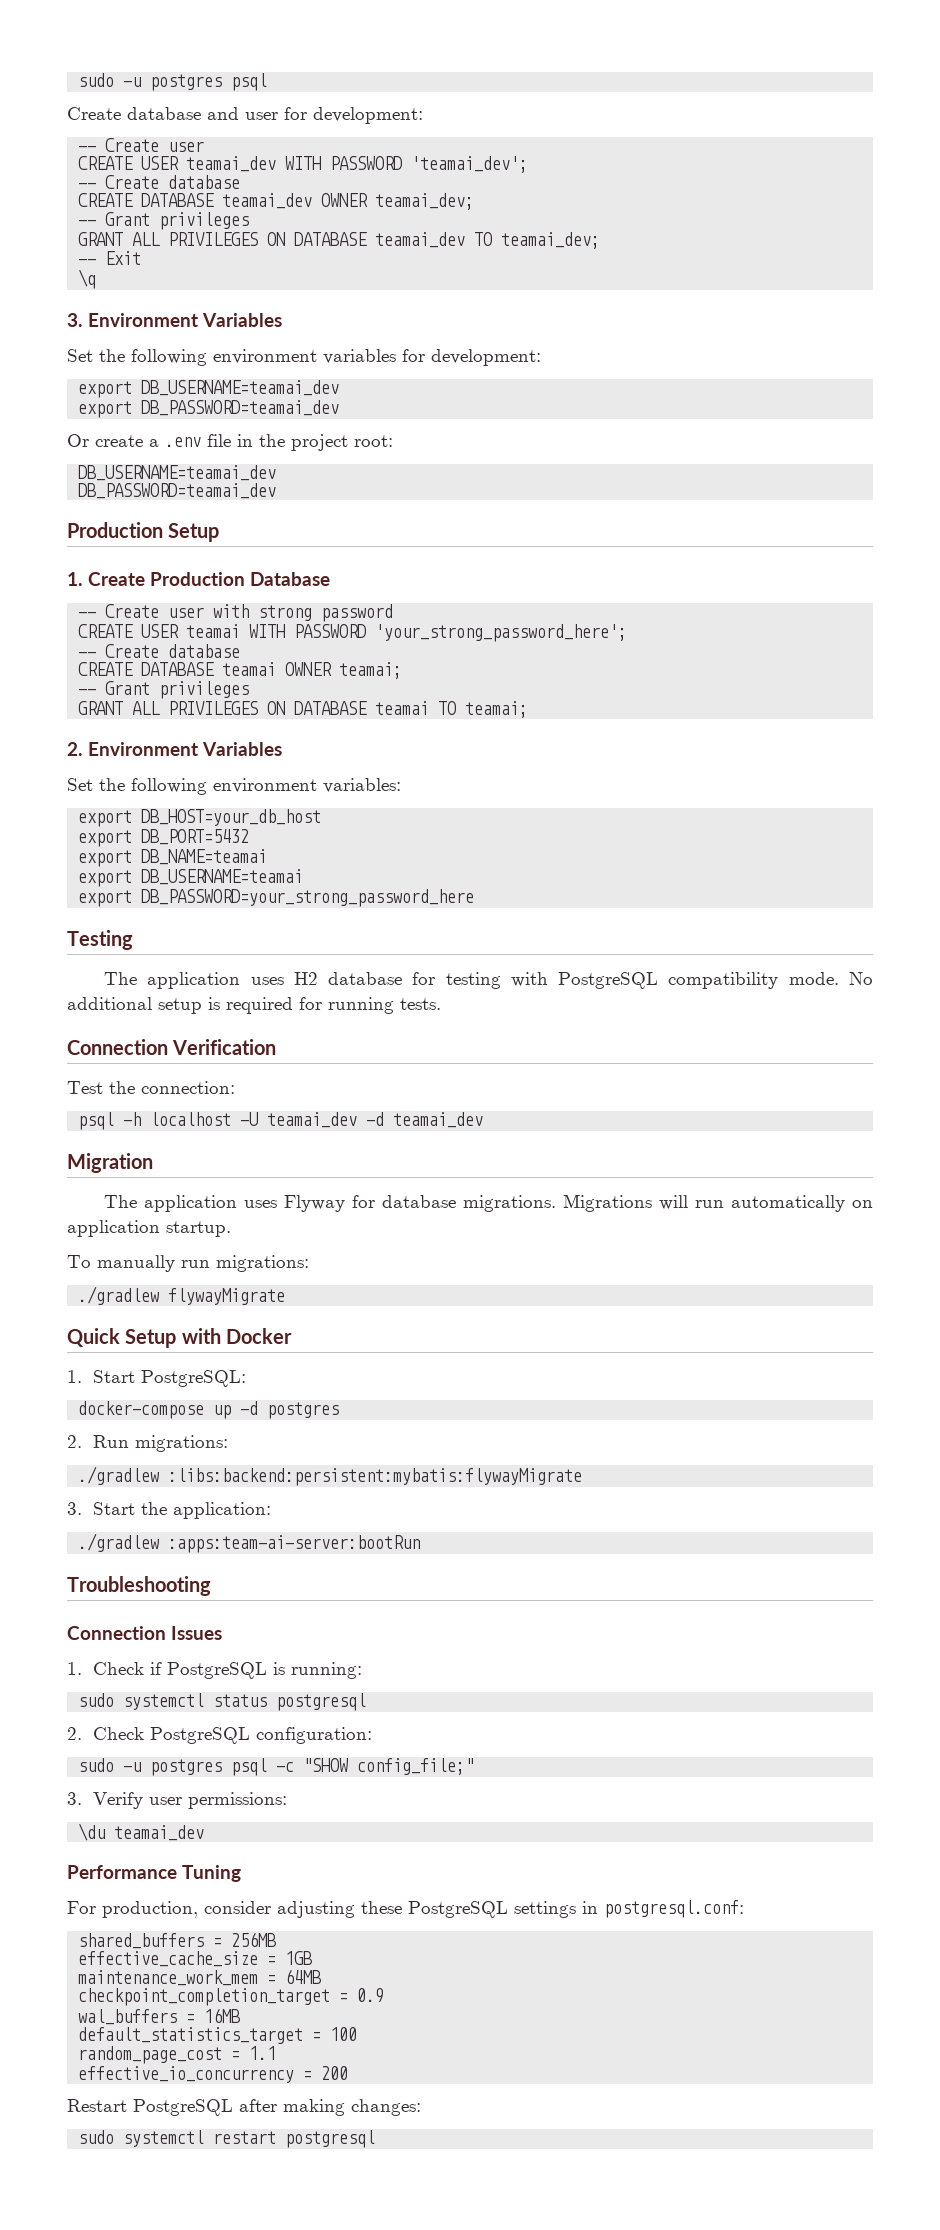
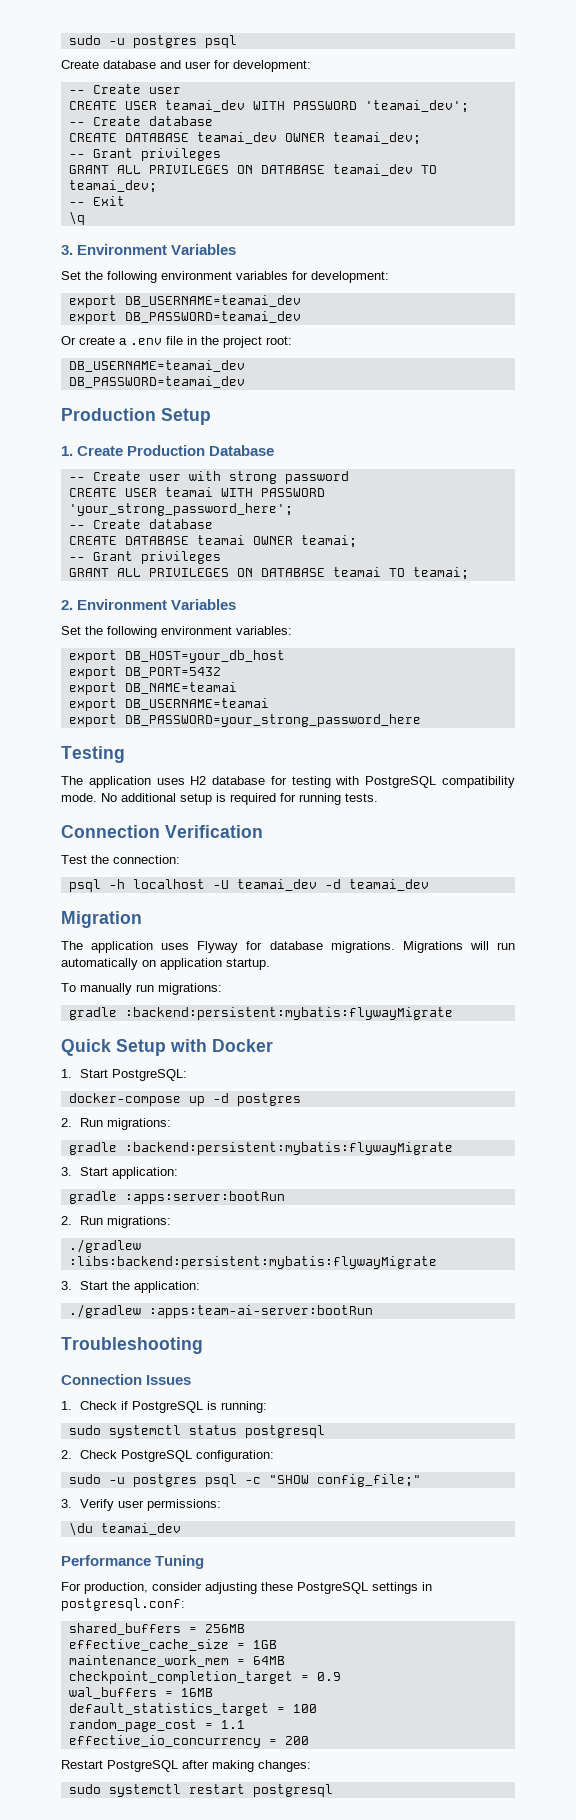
  To manually run migrations:
- ./gradlew flywayMigrate
+ gradle :backend:persistent:mybatis:flywayMigrate
  docker-compose up -d postgres
+ 2. Run migrations:
+ gradle :backend:persistent:mybatis:flywayMigrate
+ 3. Start application:
+ gradle :apps:server:bootRun

